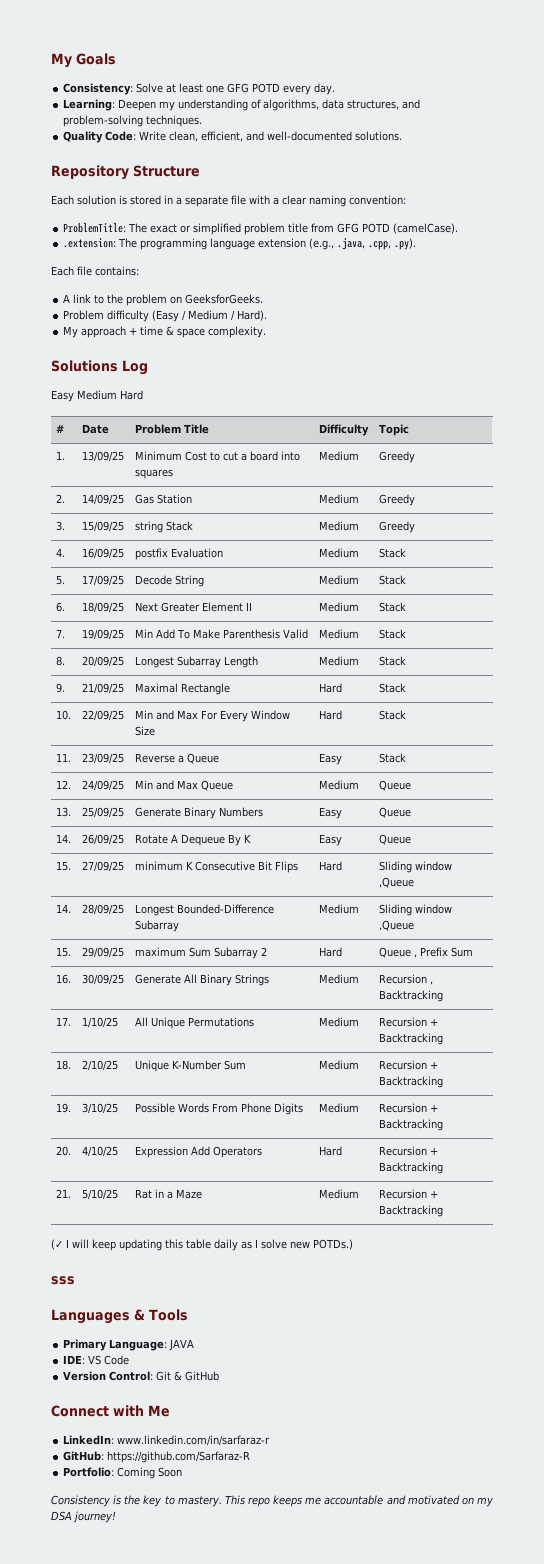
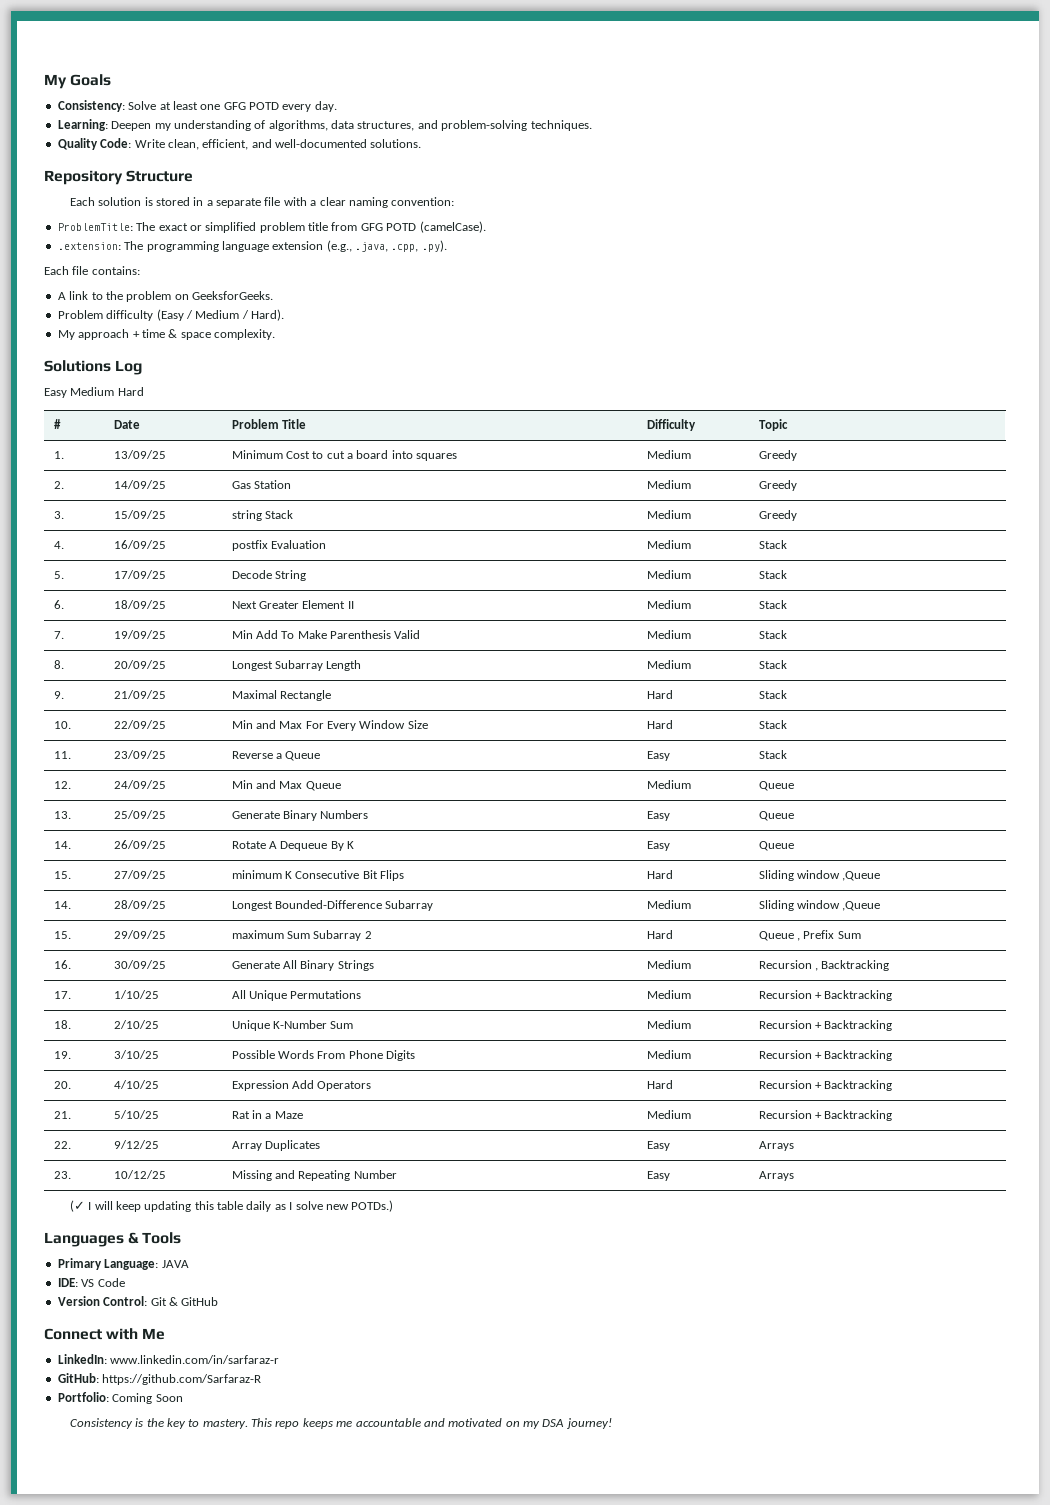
+ 22. | 9/12/25 | Array Duplicates | Easy | Arrays
+ 23. | 10/12/25 | Missing and Repeating Number | Easy | Arrays
- sss

